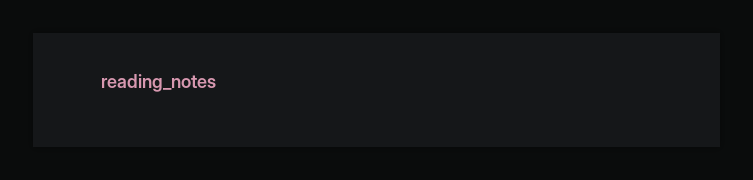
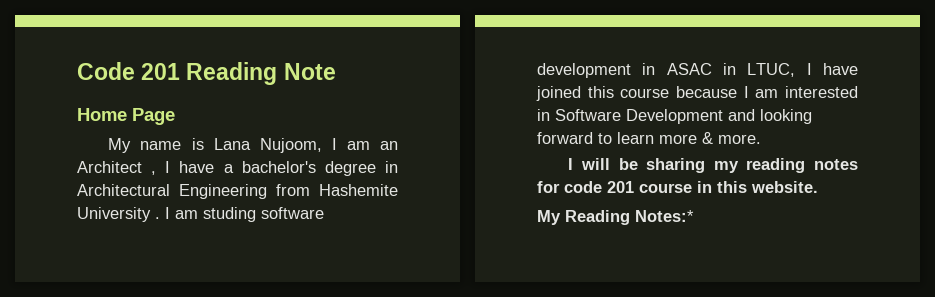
- reading_notes
+ Code 201 Reading Note
+ Home Page
+ My name is Lana Nujoom, I am an Architect , I have a bachelor's degree in Architectural Engineering from Hashemite University . I am studing software development in ASAC in LTUC, I have joined this course because I am interested in Software Development and looking forward to learn more & more.
+ I will be sharing my reading notes for code 201 course in this website.
+ My Reading Notes:*

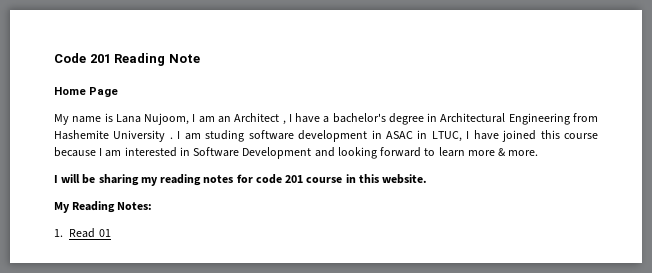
- My Reading Notes:*
+ My Reading Notes:
+ 1. Read 01

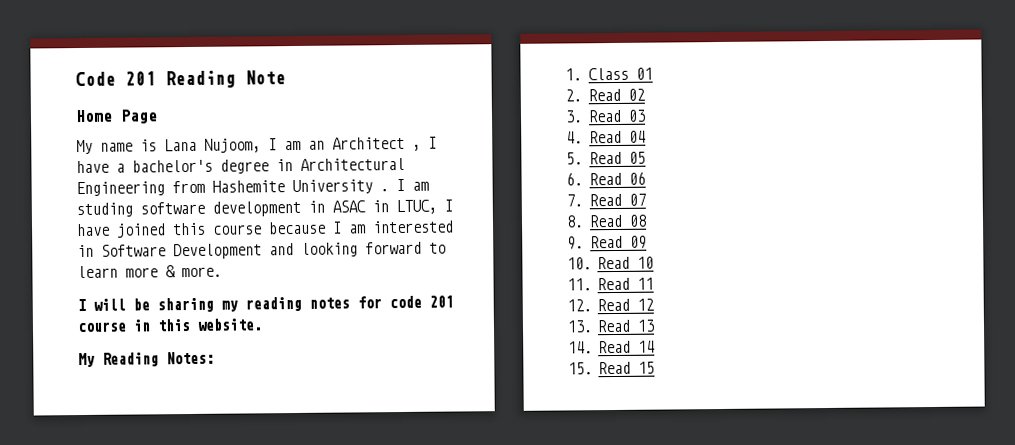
- 1. Read 01
+ 1. Class 01
+ 2. Read 02
+ 3. Read 03
+ 4. Read 04
+ 5. Read 05
+ 6. Read 06
+ 7. Read 07
+ 8. Read 08
+ 9. Read 09
+ 10. Read 10
+ 11. Read 11
+ 12. Read 12
+ 13. Read 13
+ 14. Read 14
+ 15. Read 15

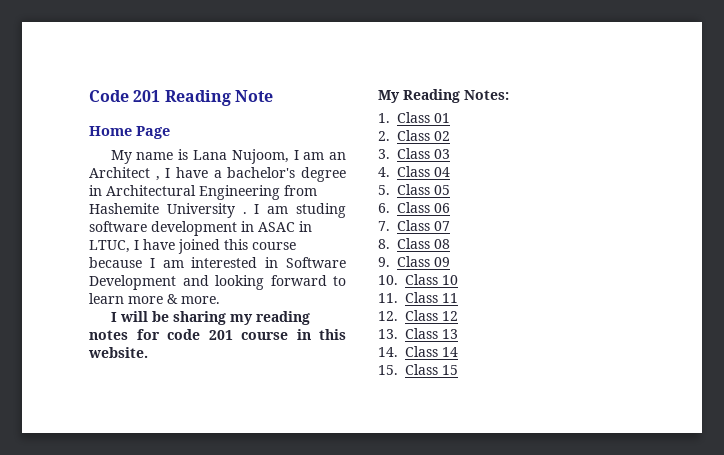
- 2. Read 02
+ 2. Class 02
- 3. Read 03
+ 3. Class 03
- 4. Read 04
+ 4. Class 04
- 5. Read 05
+ 5. Class 05
- 6. Read 06
+ 6. Class 06
- 7. Read 07
+ 7. Class 07
- 8. Read 08
+ 8. Class 08
- 9. Read 09
+ 9. Class 09
- 10. Read 10
+ 10. Class 10
- 11. Read 11
+ 11. Class 11
- 12. Read 12
+ 12. Class 12
- 13. Read 13
+ 13. Class 13
- 14. Read 14
+ 14. Class 14
- 15. Read 15
+ 15. Class 15

